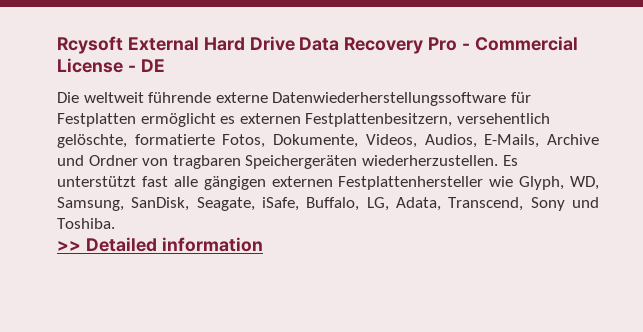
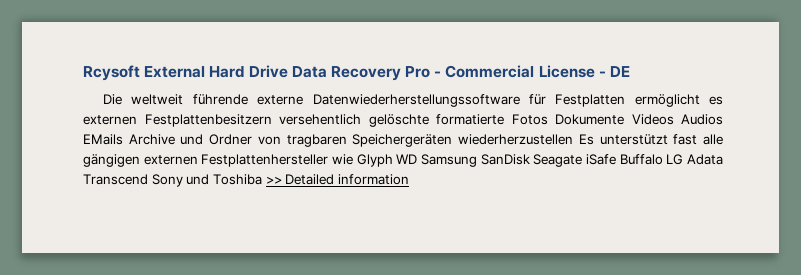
- Die weltweit führende externe Datenwiederherstellungssoftware für Festplatten ermöglicht es externen Festplattenbesitzern, versehentlich gelöschte, formatierte Fotos, Dokumente, Videos, Audios, E-Mails, Archive und Ordner von tragbaren Speichergeräten wiederherzustellen. Es unterstützt fast alle gängigen externen Festplattenhersteller wie Glyph, WD, Samsung, SanDisk, Seagate, iSafe, Buffalo, LG, Adata, Transcend, Sony und Toshiba.
- >> Detailed information
+ Die weltweit führende externe Datenwiederherstellungssoftware für Festplatten ermöglicht es externen Festplattenbesitzern versehentlich gelöschte formatierte Fotos Dokumente Videos Audios EMails Archive und Ordner von tragbaren Speichergeräten wiederherzustellen Es unterstützt fast alle gängigen externen Festplattenhersteller wie Glyph WD Samsung SanDisk Seagate iSafe Buffalo LG Adata Transcend Sony und Toshiba >> Detailed information

